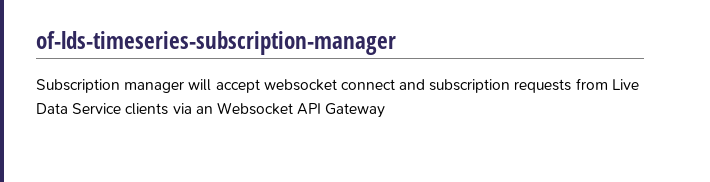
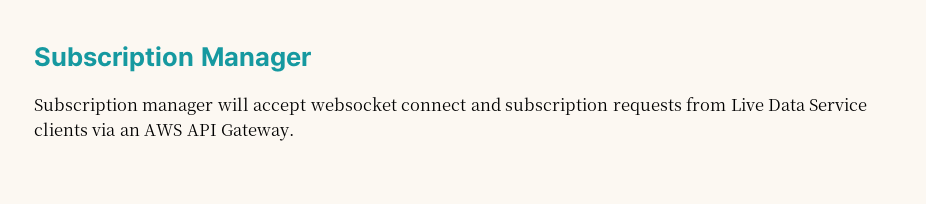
- of-lds-timeseries-subscription-manager
+ Subscription Manager
- Subscription manager will accept websocket connect and subscription requests from Live Data Service clients via an Websocket API Gateway
+ Subscription manager will accept websocket connect and subscription requests from Live Data Service clients via an AWS API Gateway.

